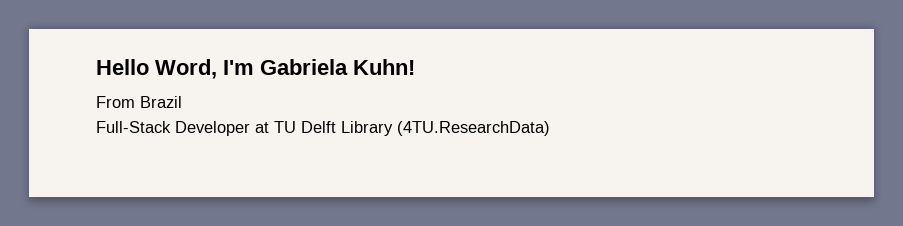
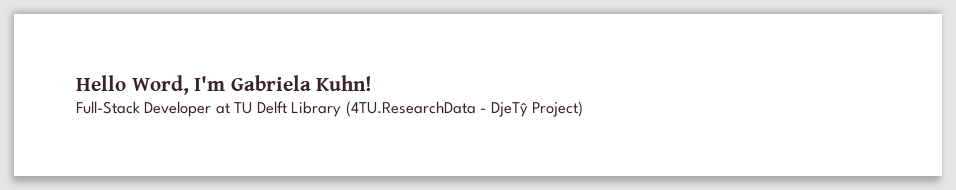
- From Brazil
- Full-Stack Developer at TU Delft Library (4TU.ResearchData)
+ Full-Stack Developer at TU Delft Library (4TU.ResearchData - DjeTŷ Project)

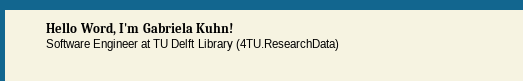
- Full-Stack Developer at TU Delft Library (4TU.ResearchData - DjeTŷ Project)
+ Software Engineer at TU Delft Library (4TU.ResearchData)

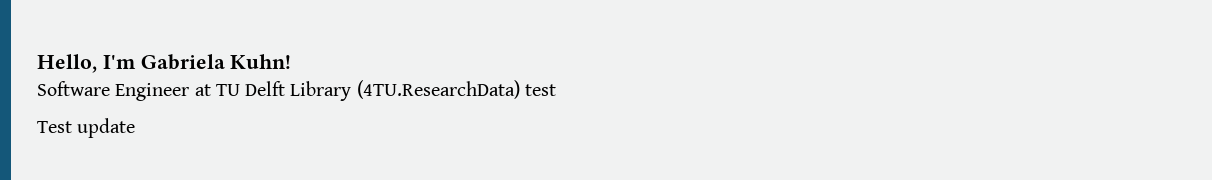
- Hello Word, I'm Gabriela Kuhn!
+ Hello, I'm Gabriela Kuhn!
- Software Engineer at TU Delft Library (4TU.ResearchData)
+ Software Engineer at TU Delft Library (4TU.ResearchData) test
+ Test update

